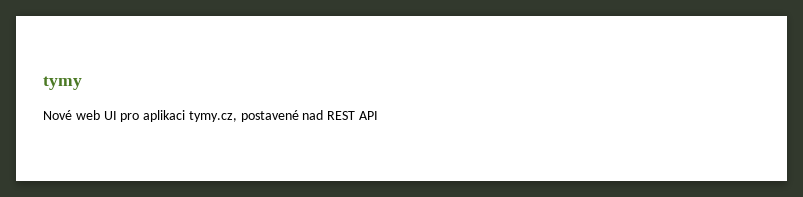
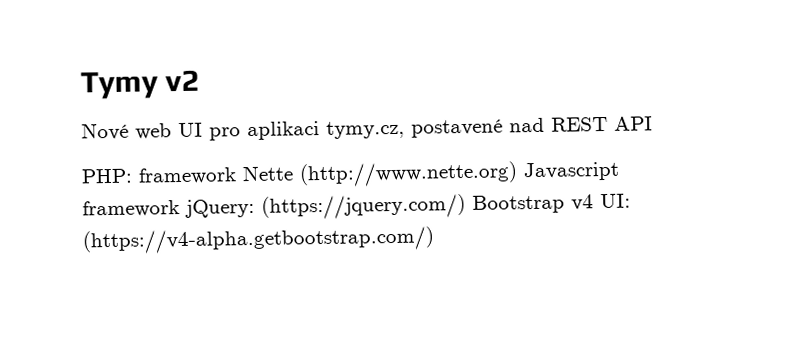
- tymy
+ Tymy v2
+ PHP: framework Nette (http://www.nette.org) Javascript framework jQuery: (https://jquery.com/) Bootstrap v4 UI: (https://v4-alpha.getbootstrap.com/)

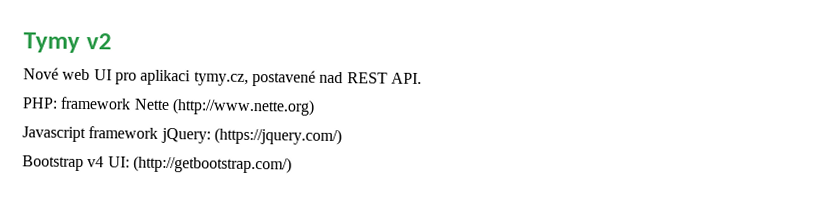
- Nové web UI pro aplikaci tymy.cz, postavené nad REST API
+ Nové web UI pro aplikaci tymy.cz, postavené nad REST API.
- PHP: framework Nette (http://www.nette.org) Javascript framework jQuery: (https://jquery.com/) Bootstrap v4 UI: (https://v4-alpha.getbootstrap.com/)
+ PHP: framework Nette (http://www.nette.org)
+ Javascript framework jQuery: (https://jquery.com/)
+ Bootstrap v4 UI: (http://getbootstrap.com/)

